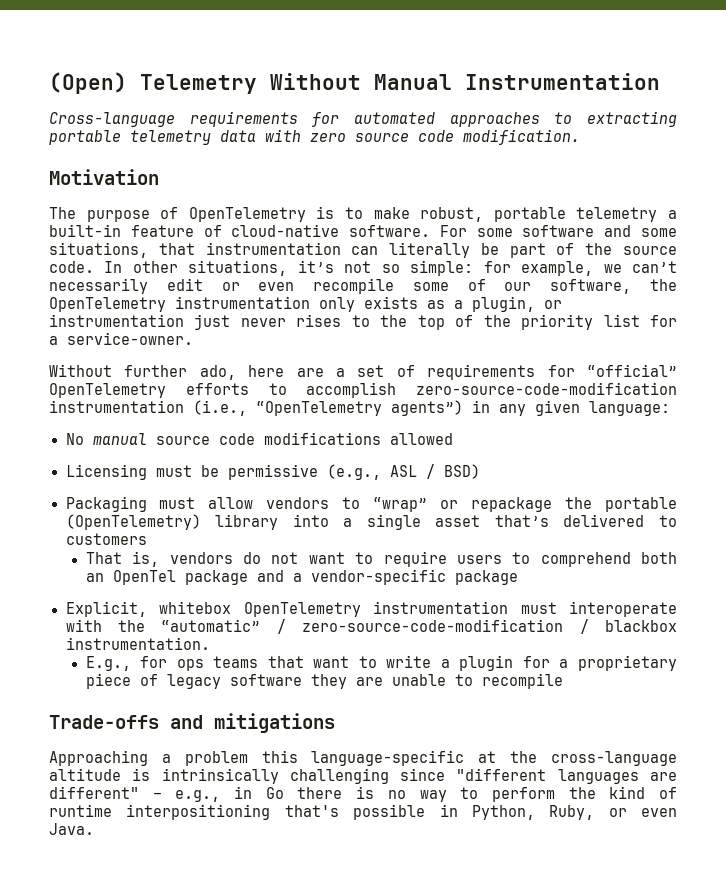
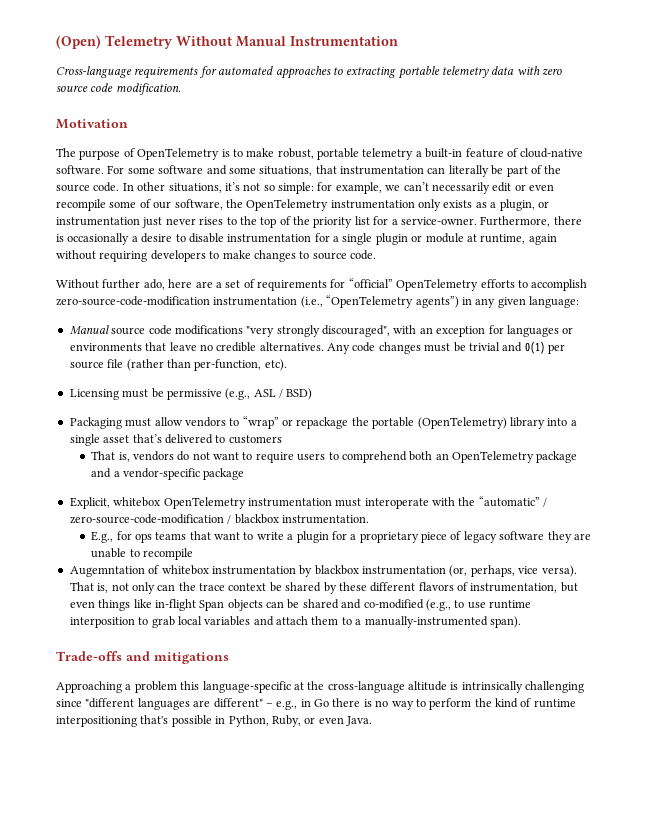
+ Furthermore, there is occasionally a desire to disable instrumentation for a single plugin or module at runtime, again without requiring developers to make changes to source code.
- No manual source code modifications allowed
+ Manual source code modifications "very strongly discouraged", with an exception for languages or environments that leave no credible alternatives. Any code changes must be trivial and O(1) per source file (rather than per-function, etc).
- That is, vendors do not want to require users to comprehend both an OpenTel package and a vendor-specific package
+ That is, vendors do not want to require users to comprehend both an OpenTelemetry package and a vendor-specific package
+ Augemntation of whitebox instrumentation by blackbox instrumentation (or, perhaps, vice versa). That is, not only can the trace context be shared by these different flavors of instrumentation, but even things like in-flight Span objects can be shared and co-modified (e.g., to use runtime interposition to grab local variables and attach them to a manually-instrumented span).

